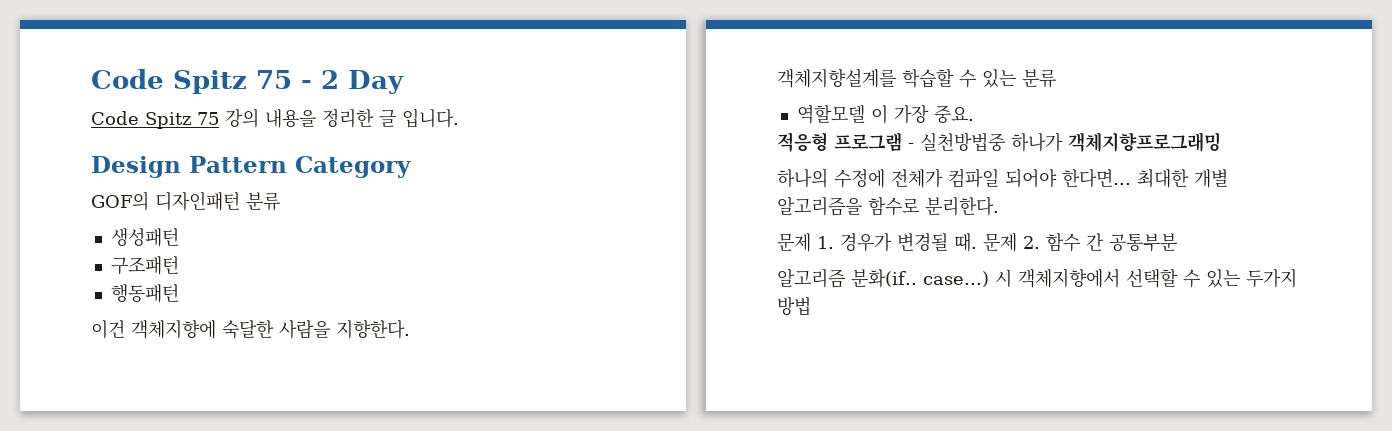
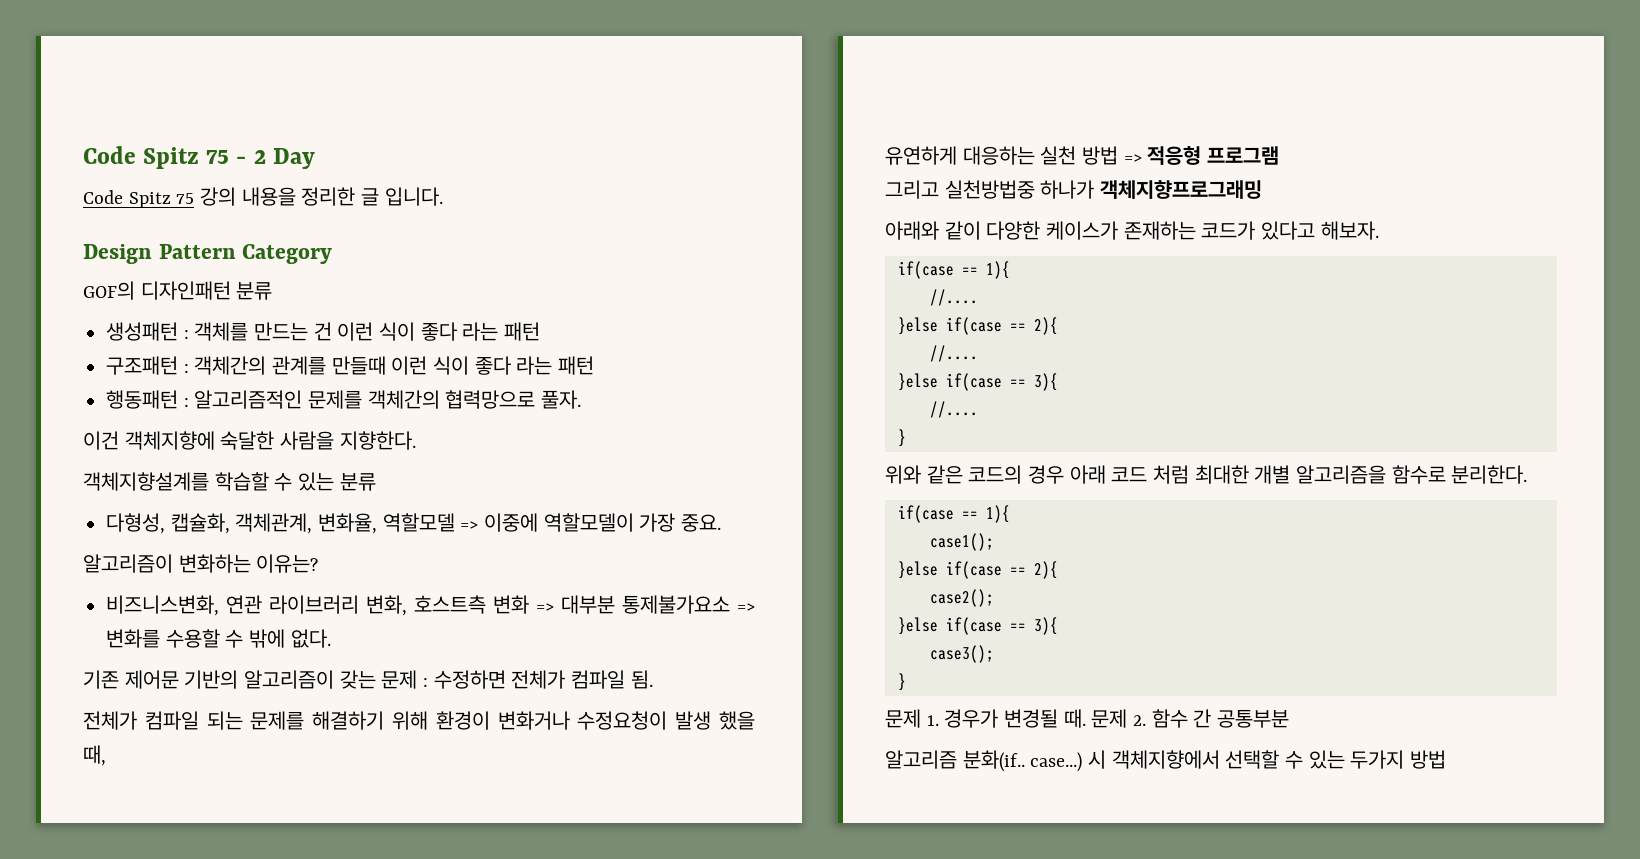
- 생성패턴
- 구조패턴
- 행동패턴
+ 생성패턴 : 객체를 만드는 건 이런 식이 좋다 라는 패턴
+ 구조패턴 : 객체간의 관계를 만들때 이런 식이 좋다 라는 패턴
+ 행동패턴 : 알고리즘적인 문제를 객체간의 협력망으로 풀자.
- 역할모델 이 가장 중요.
- 적응형 프로그램 - 실천방법중 하나가 객체지향프로그래밍
+ 다형성, 캡슐화, 객체관계, 변화율, 역할모델 => 이중에 역할모델이 가장 중요.
+ 알고리즘이 변화하는 이유는?
+ 비즈니스변화, 연관 라이브러리 변화, 호스트측 변화 => 대부분 통제불가요소 => 변화를 수용할 수 밖에 없다.
+ 기존 제어문 기반의 알고리즘이 갖는 문제 : 수정하면 전체가 컴파일 됨.
+ 전체가 컴파일 되는 문제를 해결하기 위해 환경이 변화거나 수정요청이 발생 했을 때,
+ 유연하게 대응하는 실천 방법 => 적응형 프로그램
+ 그리고 실천방법중 하나가 객체지향프로그래밍
- 하나의 수정에 전체가 컴파일 되어야 한다면... 최대한 개별 알고리즘을 함수로 분리한다.
+ 아래와 같이 다양한 케이스가 존재하는 코드가 있다고 해보자.
+ if(case == 1){
+ //....
+ }else if(case == 2){
+ //....
+ }else if(case == 3){
+ //....
+ }
+ 위와 같은 코드의 경우 아래 코드 처럼 최대한 개별 알고리즘을 함수로 분리한다.
+ if(case == 1){
+ case1();
+ }else if(case == 2){
+ case2();
+ }else if(case == 3){
+ case3();
+ }

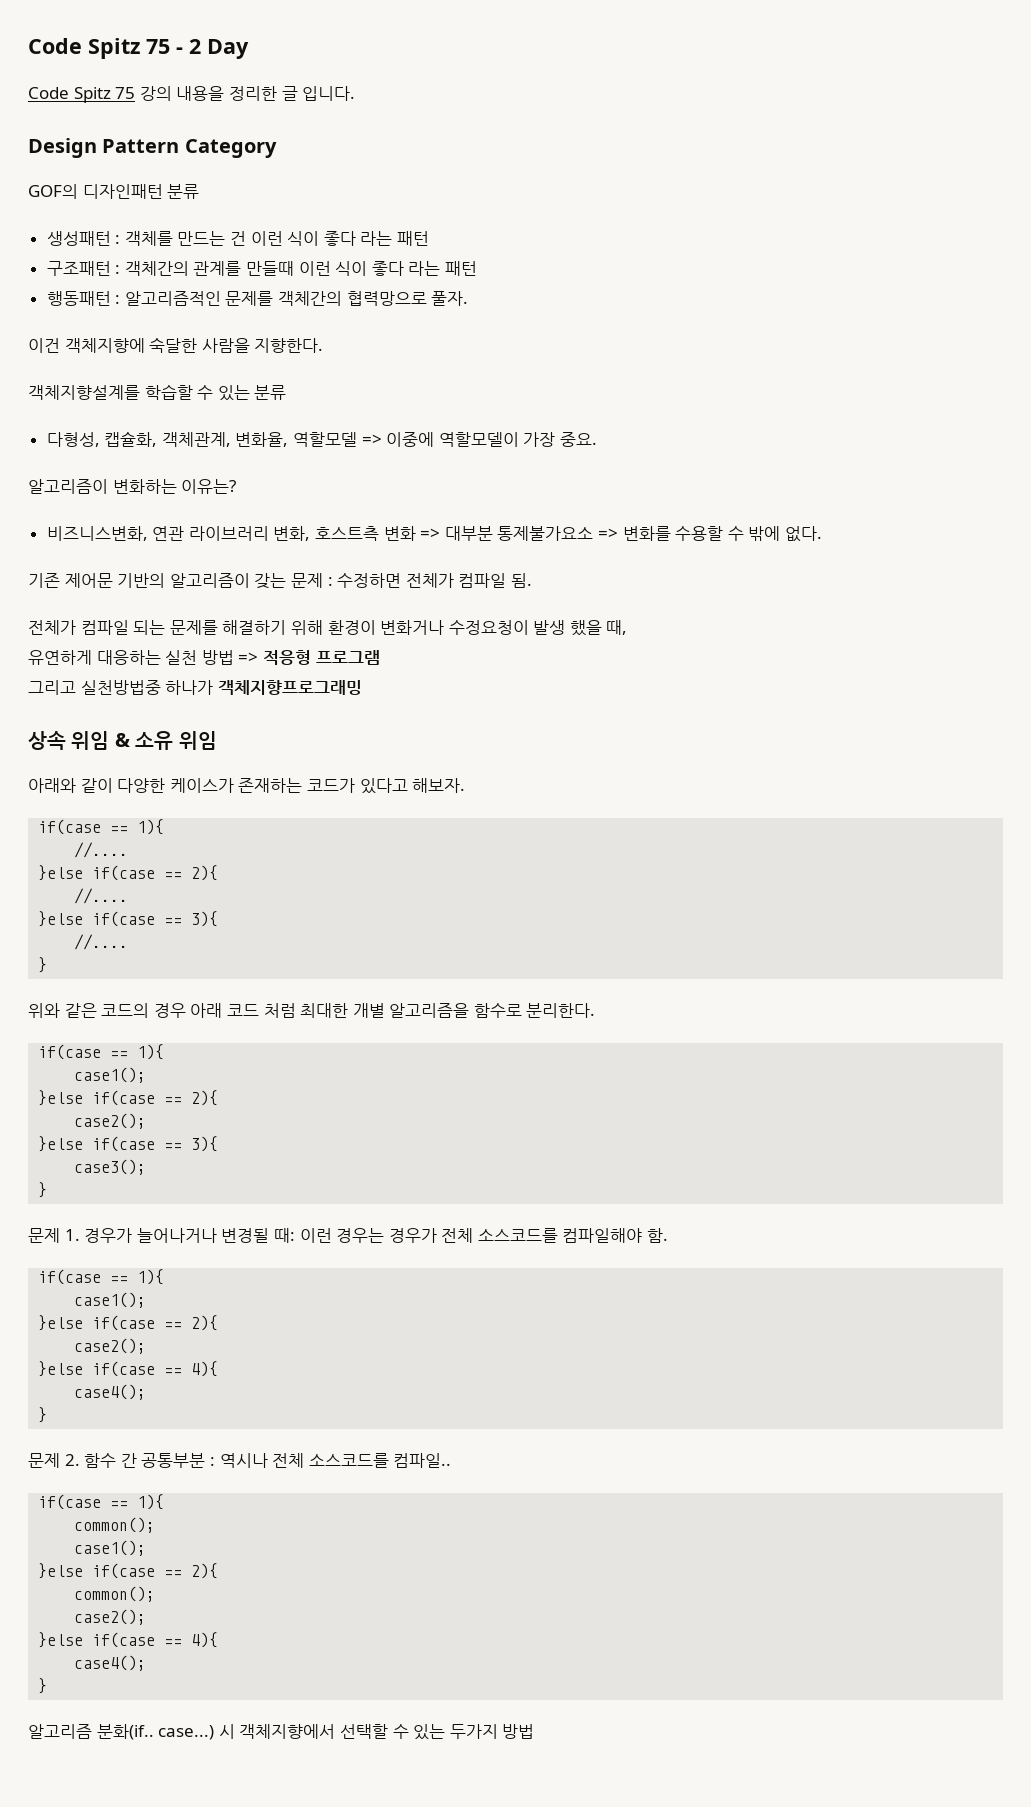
+ 상속 위임 & 소유 위임
- 문제 1. 경우가 변경될 때. 문제 2. 함수 간 공통부분
+ 문제 1. 경우가 늘어나거나 변경될 때: 이런 경우는 경우가 전체 소스코드를 컴파일해야 함.
+ if(case == 1){
+ case1();
+ }else if(case == 2){
+ case2();
+ }else if(case == 4){
+ case4();
+ }
+ 문제 2. 함수 간 공통부분 : 역시나 전체 소스코드를 컴파일..
+ if(case == 1){
+ common();
+ case1();
+ }else if(case == 2){
+ common();
+ case2();
+ }else if(case == 4){
+ case4();
+ }

